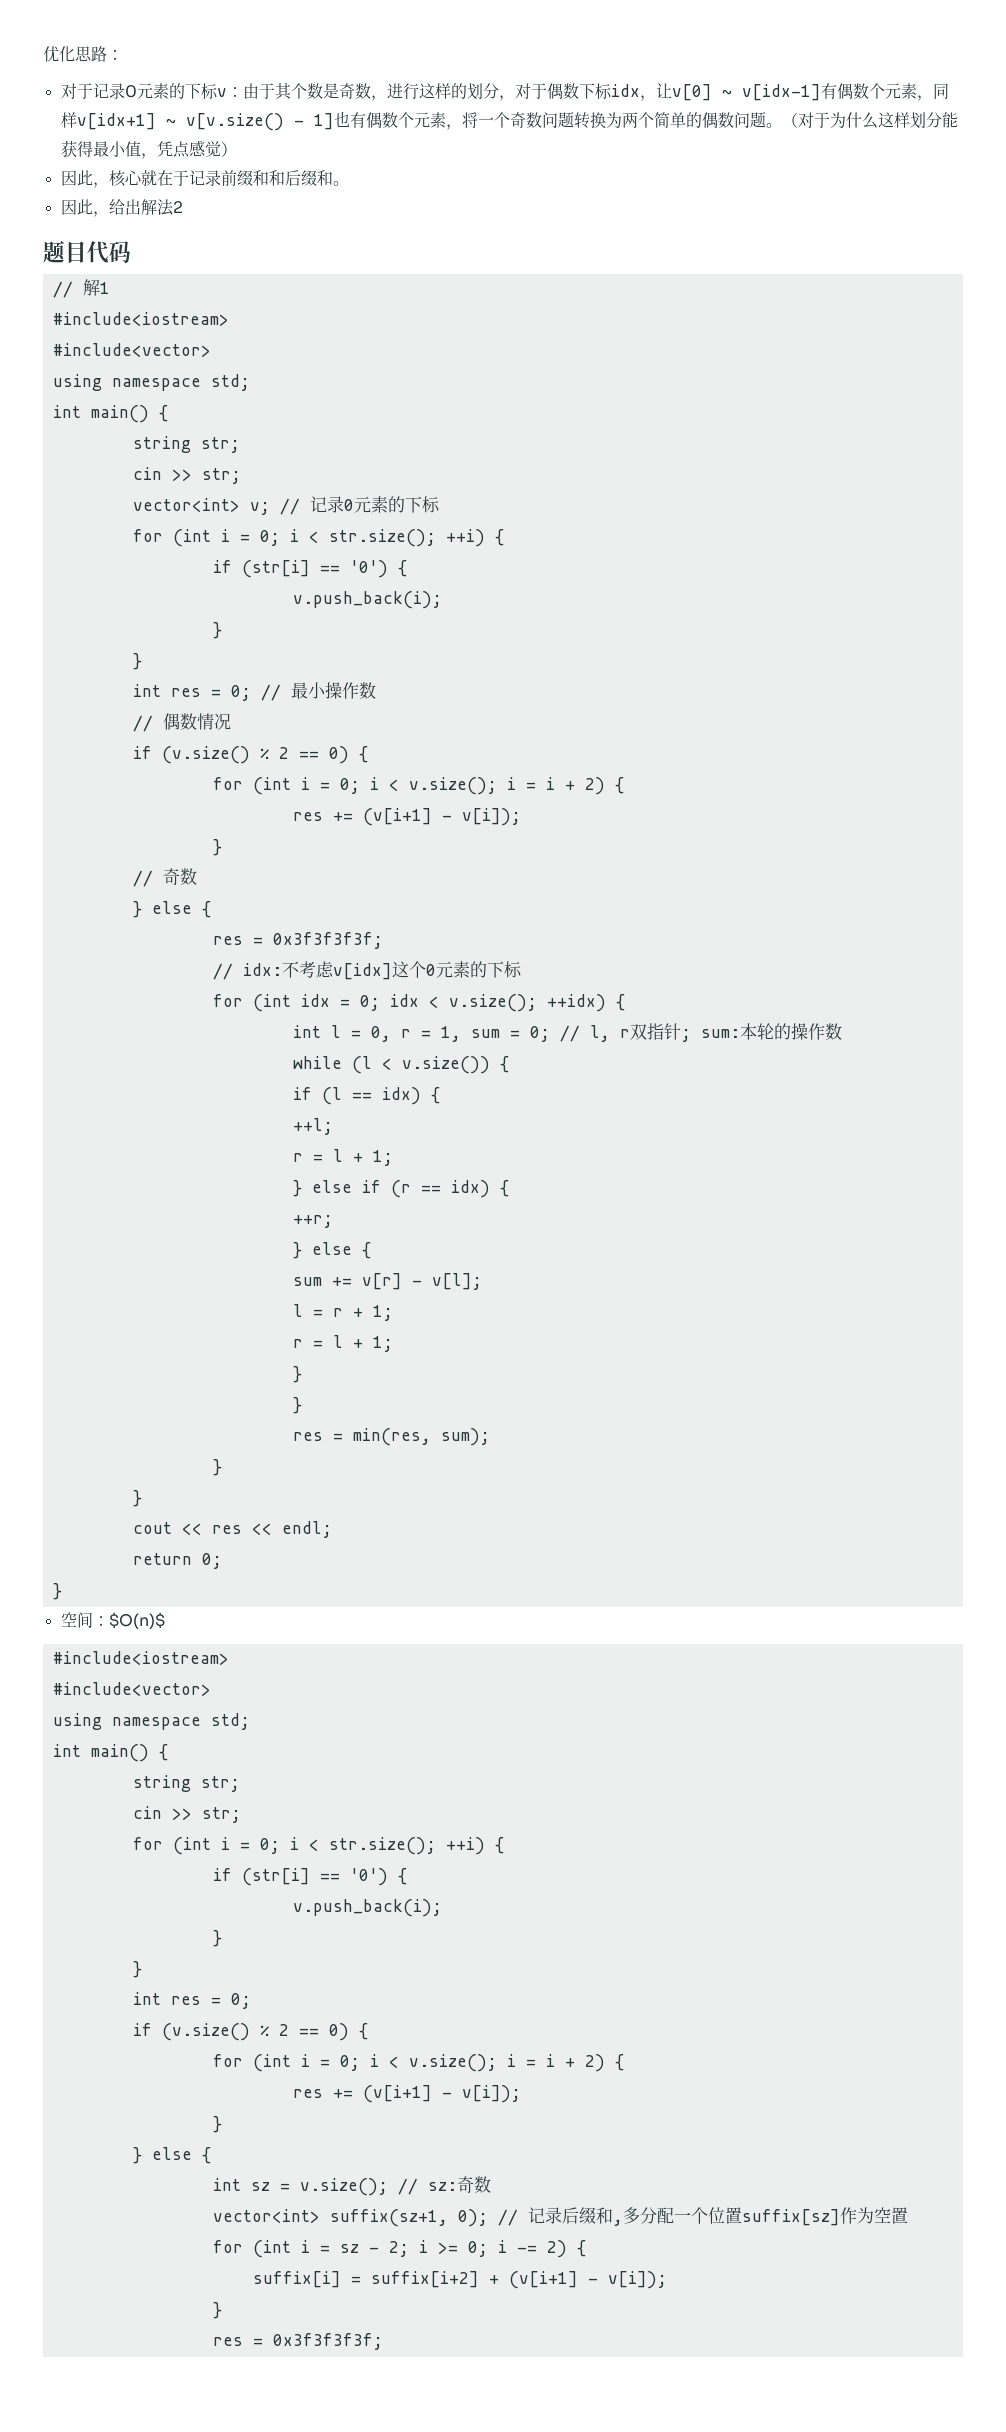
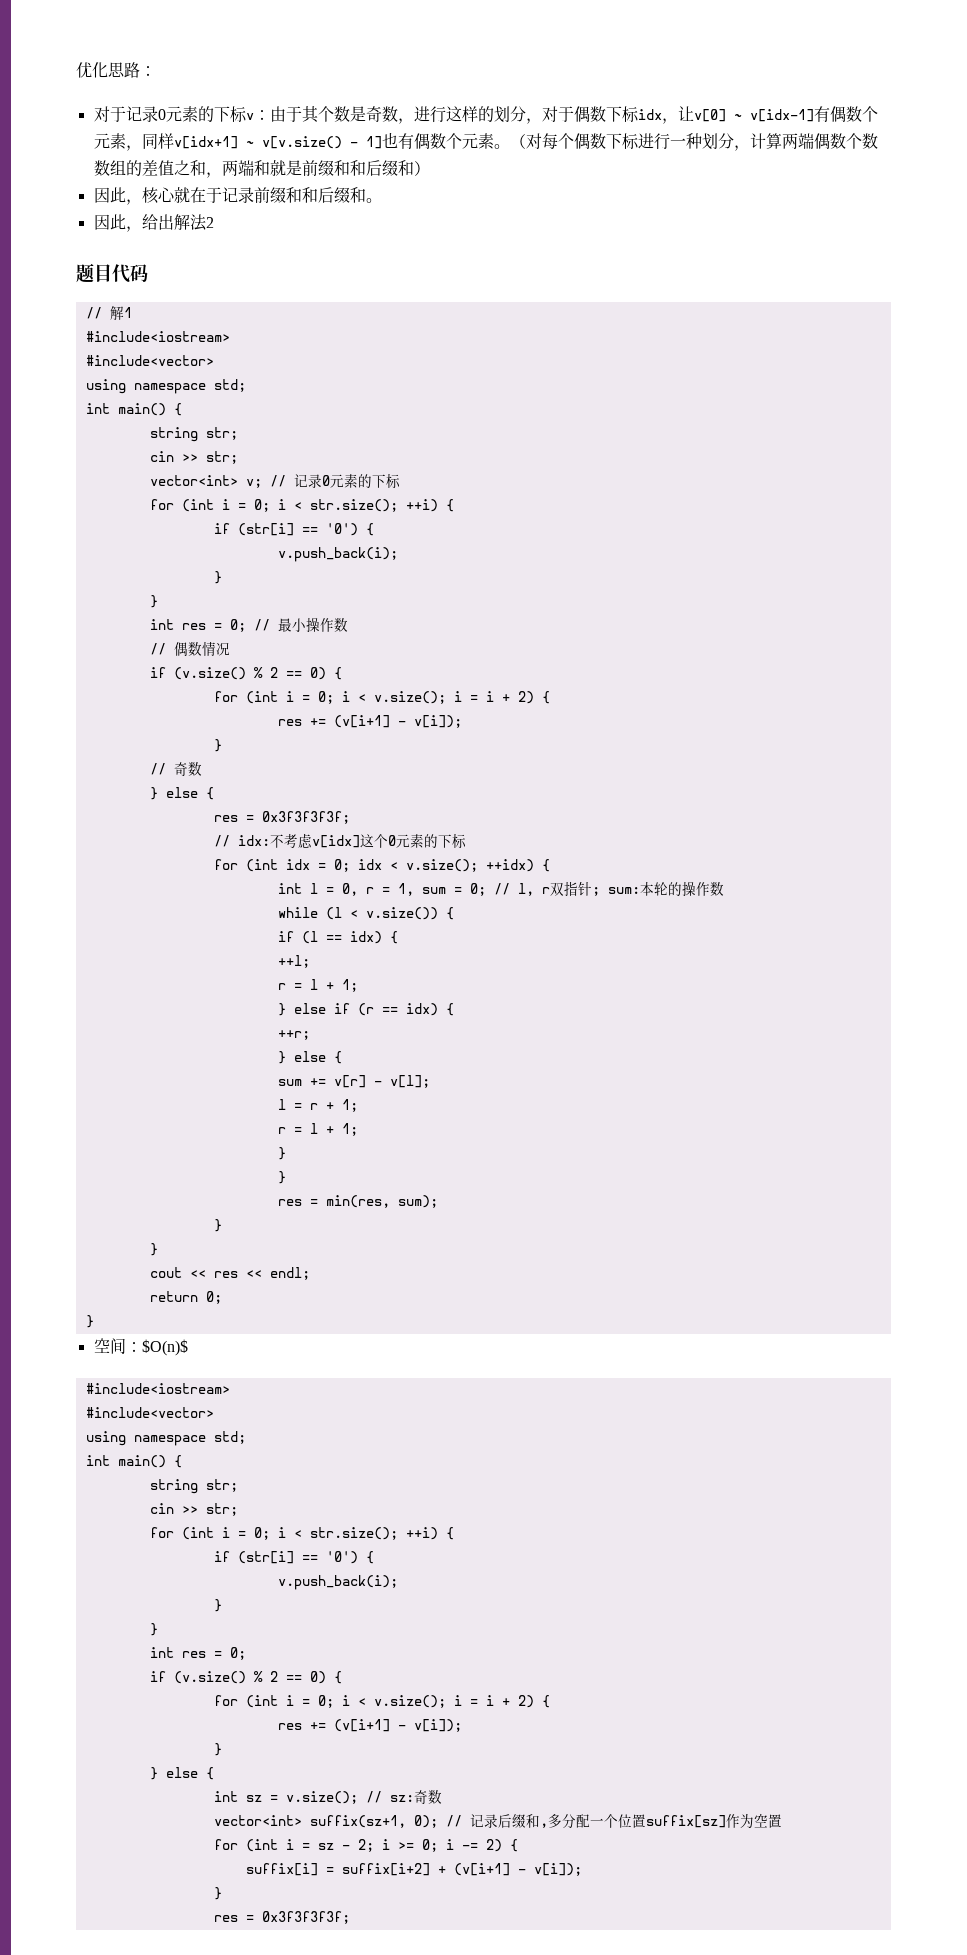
- 对于记录0元素的下标v：由于其个数是奇数，进行这样的划分，对于偶数下标idx，让v[0] ~ v[idx-1]有偶数个元素，同样v[idx+1] ~ v[v.size() - 1]也有偶数个元素，将一个奇数问题转换为两个简单的偶数问题。（对于为什么这样划分能获得最小值，凭点感觉）
+ 对于记录0元素的下标v：由于其个数是奇数，进行这样的划分，对于偶数下标idx，让v[0] ~ v[idx-1]有偶数个元素，同样v[idx+1] ~ v[v.size() - 1]也有偶数个元素。（对每个偶数下标进行一种划分，计算两端偶数个数数组的差值之和，两端和就是前缀和和后缀和）

